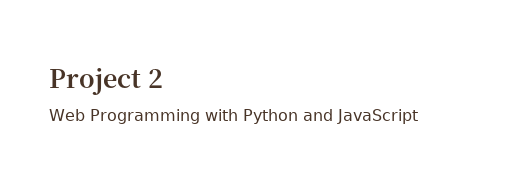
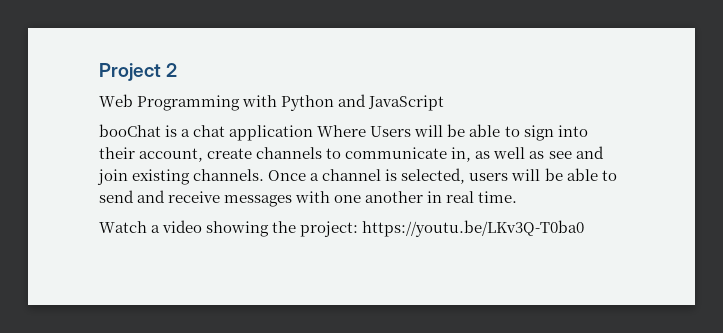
+ booChat is a chat application Where Users will be able to sign into their account, create channels to communicate in, as well as see and join existing channels. Once a channel is selected, users will be able to send and receive messages with one another in real time.
+ Watch a video showing the project: https://youtu.be/LKv3Q-T0ba0

